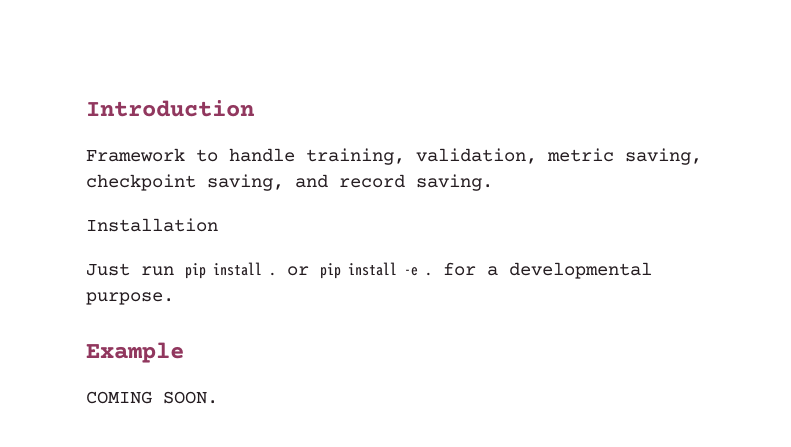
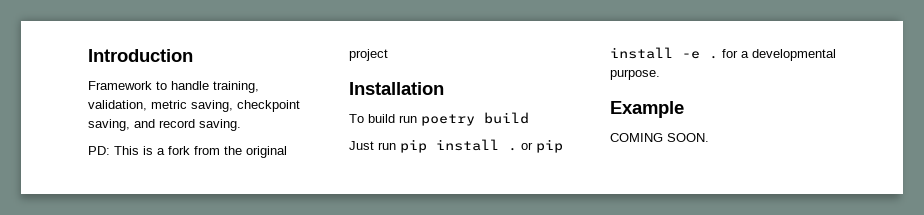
+ PD: This is a fork from the original project
  Installation
+ To build run poetry build

